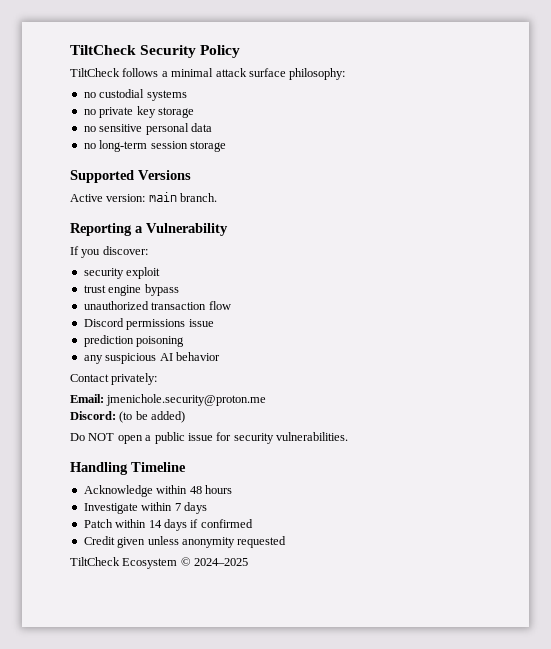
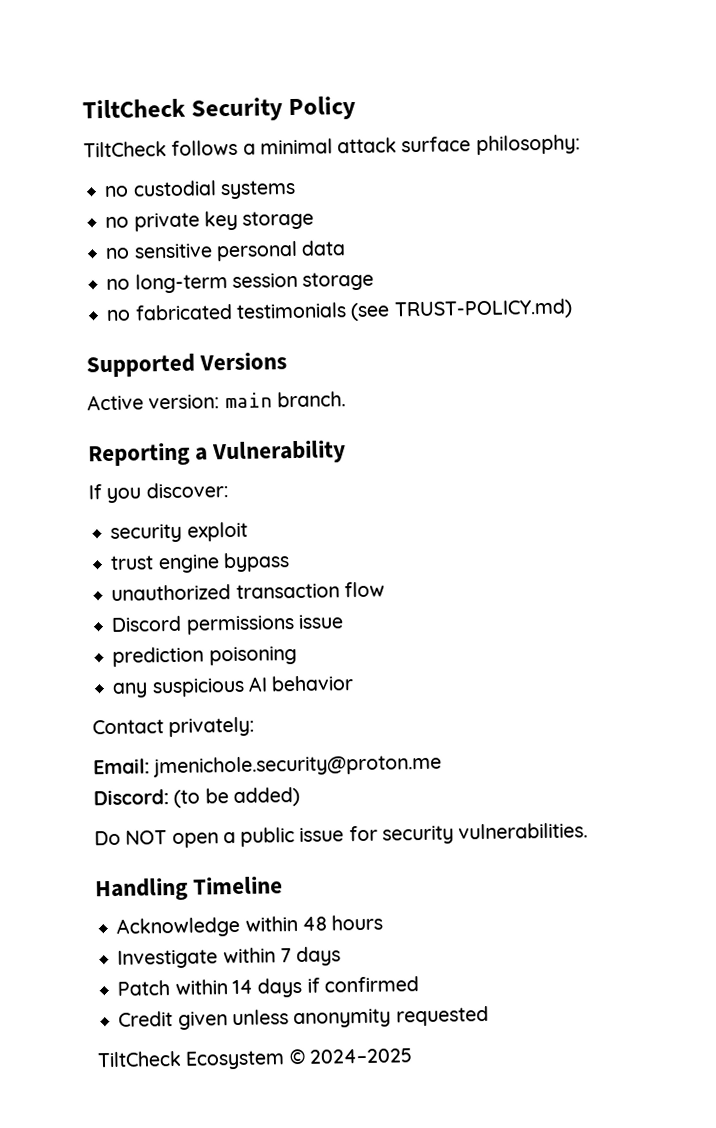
+ no fabricated testimonials (see TRUST-POLICY.md)

